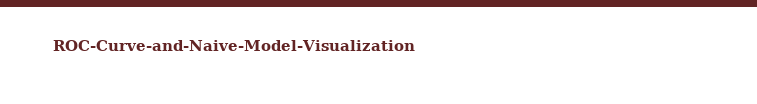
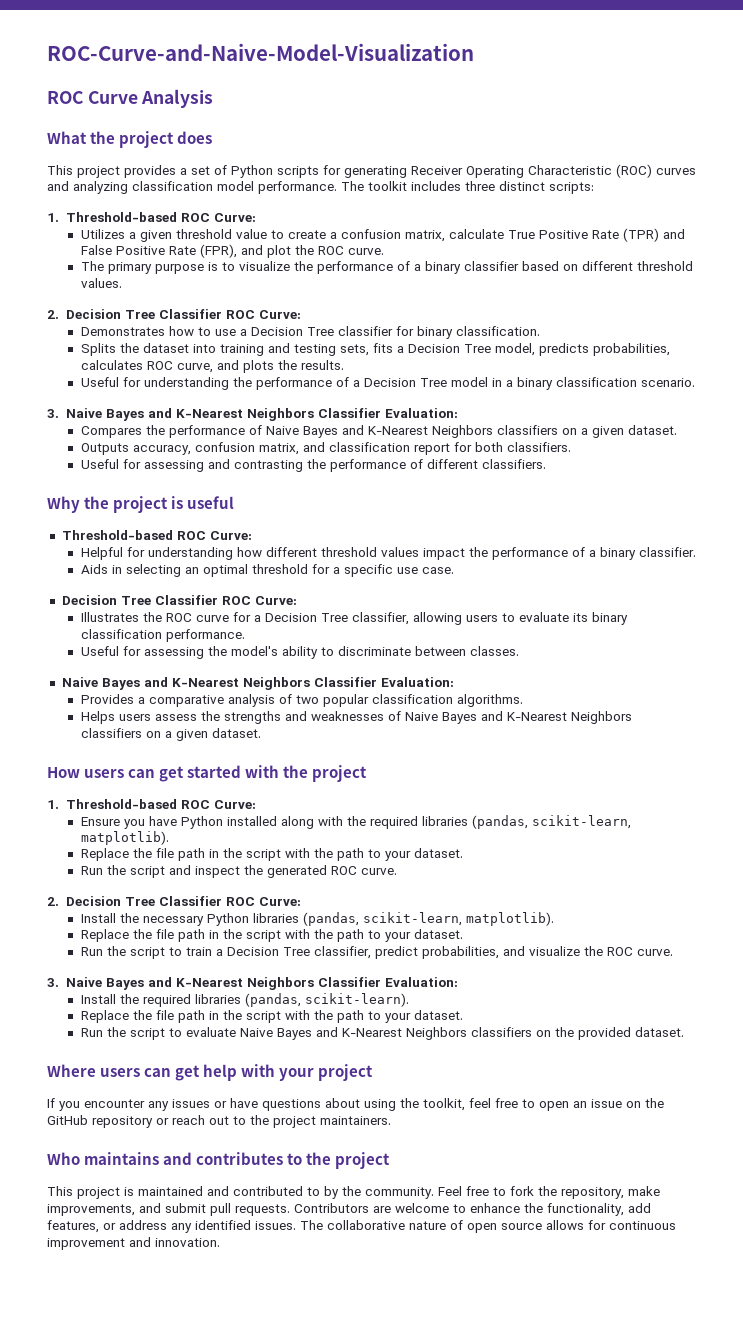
+ ROC Curve Analysis
+ What the project does
+ This project provides a set of Python scripts for generating Receiver Operating Characteristic (ROC) curves and analyzing classification model performance. The toolkit includes three distinct scripts:
+ 1. Threshold-based ROC Curve:
+ Utilizes a given threshold value to create a confusion matrix, calculate True Positive Rate (TPR) and False Positive Rate (FPR), and plot the ROC curve.
+ The primary purpose is to visualize the performance of a binary classifier based on different threshold values.
+ 2. Decision Tree Classifier ROC Curve:
+ Demonstrates how to use a Decision Tree classifier for binary classification.
+ Splits the dataset into training and testing sets, fits a Decision Tree model, predicts probabilities, calculates ROC curve, and plots the results.
+ Useful for understanding the performance of a Decision Tree model in a binary classification scenario.
+ 3. Naive Bayes and K-Nearest Neighbors Classifier Evaluation:
+ Compares the performance of Naive Bayes and K-Nearest Neighbors classifiers on a given dataset.
+ Outputs accuracy, confusion matrix, and classification report for both classifiers.
+ Useful for assessing and contrasting the performance of different classifiers.
+ Why the project is useful
+ Threshold-based ROC Curve:
+ Helpful for understanding how different threshold values impact the performance of a binary classifier.
+ Aids in selecting an optimal threshold for a specific use case.
+ Decision Tree Classifier ROC Curve:
+ Illustrates the ROC curve for a Decision Tree classifier, allowing users to evaluate its binary classification performance.
+ Useful for assessing the model's ability to discriminate between classes.
+ Naive Bayes and K-Nearest Neighbors Classifier Evaluation:
+ Provides a comparative analysis of two popular classification algorithms.
+ Helps users assess the strengths and weaknesses of Naive Bayes and K-Nearest Neighbors classifiers on a given dataset.
+ How users can get started with the project
+ 1. Threshold-based ROC Curve:
+ Ensure you have Python installed along with the required libraries (pandas, scikit-learn, matplotlib).
+ Replace the file path in the script with the path to your dataset.
+ Run the script and inspect the generated ROC curve.
+ 2. Decision Tree Classifier ROC Curve:
+ Install the necessary Python libraries (pandas, scikit-learn, matplotlib).
+ Replace the file path in the script with the path to your dataset.
+ Run the script to train a Decision Tree classifier, predict probabilities, and visualize the ROC curve.
+ 3. Naive Bayes and K-Nearest Neighbors Classifier Evaluation:
+ Install the required libraries (pandas, scikit-learn).
+ Replace the file path in the script with the path to your dataset.
+ Run the script to evaluate Naive Bayes and K-Nearest Neighbors classifiers on the provided dataset.
+ Where users can get help with your project
+ If you encounter any issues or have questions about using the toolkit, feel free to open an issue on the GitHub repository or reach out to the project maintainers.
+ Who maintains and contributes to the project
+ This project is maintained and contributed to by the community. Feel free to fork the repository, make improvements, and submit pull requests. Contributors are welcome to enhance the functionality, add features, or address any identified issues. The collaborative nature of open source allows for continuous improvement and innovation.

